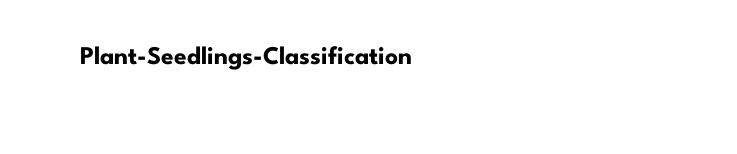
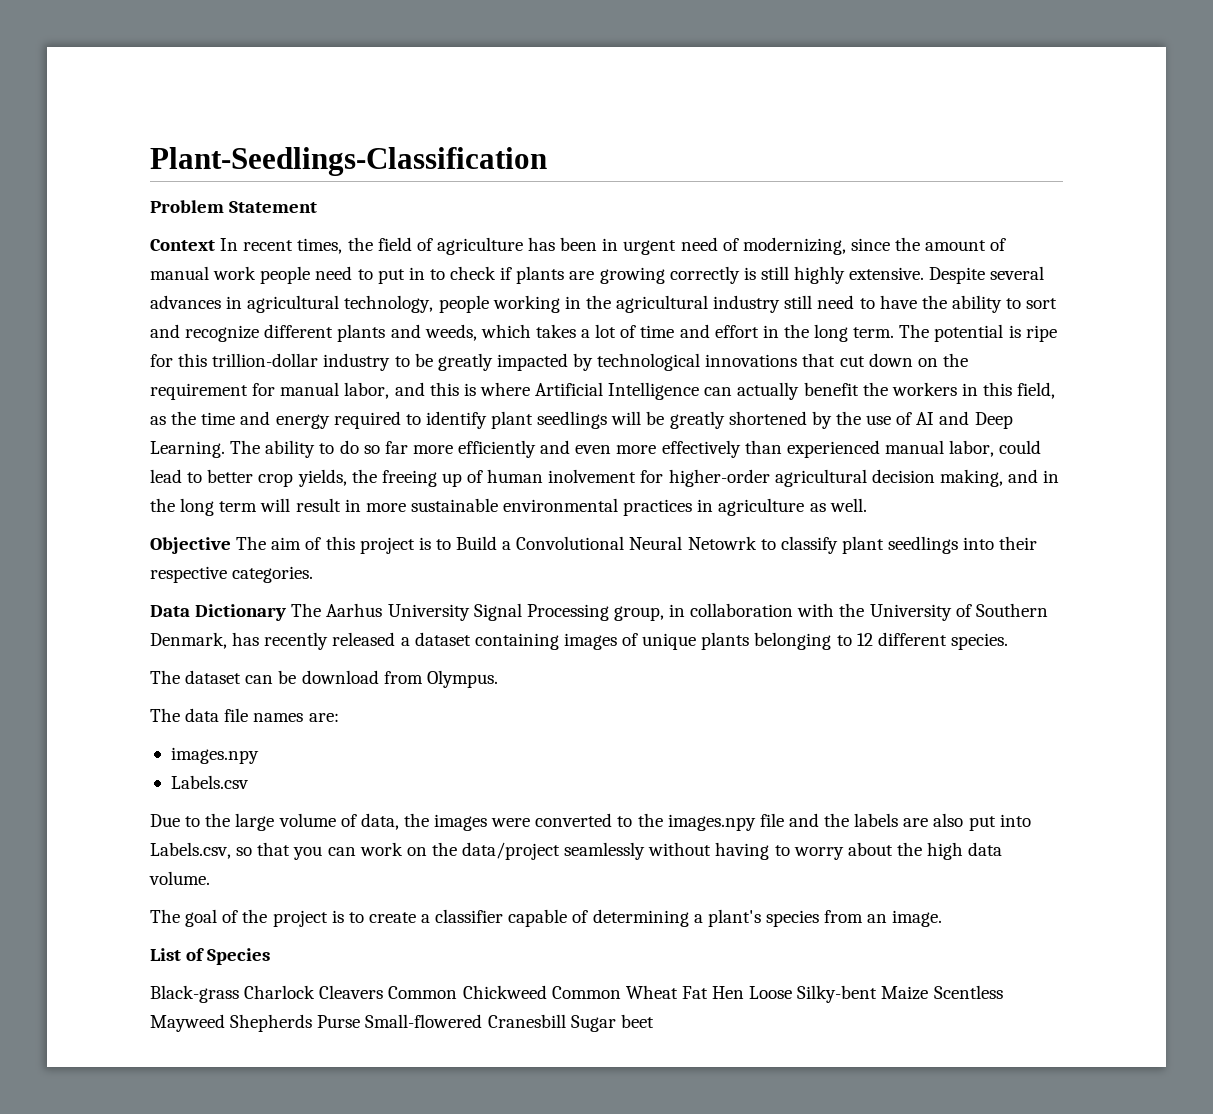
+ Problem Statement
+ Context In recent times, the field of agriculture has been in urgent need of modernizing, since the amount of manual work people need to put in to check if plants are growing correctly is still highly extensive. Despite several advances in agricultural technology, people working in the agricultural industry still need to have the ability to sort and recognize different plants and weeds, which takes a lot of time and effort in the long term. The potential is ripe for this trillion-dollar industry to be greatly impacted by technological innovations that cut down on the requirement for manual labor, and this is where Artificial Intelligence can actually benefit the workers in this field, as the time and energy required to identify plant seedlings will be greatly shortened by the use of AI and Deep Learning. The ability to do so far more efficiently and even more effectively than experienced manual labor, could lead to better crop yields, the freeing up of human inolvement for higher-order agricultural decision making, and in the long term will result in more sustainable environmental practices in agriculture as well.
+ Objective The aim of this project is to Build a Convolutional Neural Netowrk to classify plant seedlings into their respective categories.
+ Data Dictionary The Aarhus University Signal Processing group, in collaboration with the University of Southern Denmark, has recently released a dataset containing images of unique plants belonging to 12 different species.
+ The dataset can be download from Olympus.
+ The data file names are:
+ images.npy
+ Labels.csv
+ Due to the large volume of data, the images were converted to the images.npy file and the labels are also put into Labels.csv, so that you can work on the data/project seamlessly without having to worry about the high data volume.
+ The goal of the project is to create a classifier capable of determining a plant's species from an image.
+ List of Species
+ Black-grass Charlock Cleavers Common Chickweed Common Wheat Fat Hen Loose Silky-bent Maize Scentless Mayweed Shepherds Purse Small-flowered Cranesbill Sugar beet

